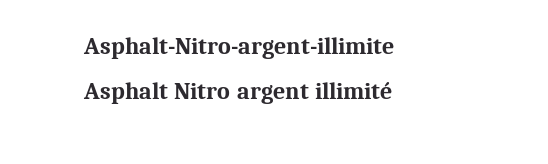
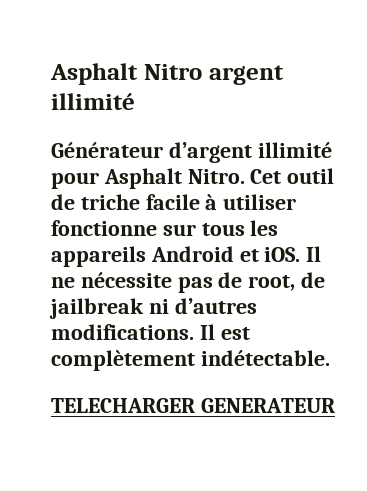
- Asphalt-Nitro-argent-illimite
+ Générateur d’argent illimité pour Asphalt Nitro. Cet outil de triche facile à utiliser fonctionne sur tous les appareils Android et iOS. Il ne nécessite pas de root, de jailbreak ni d’autres modifications. Il est complètement indétectable.
+ TELECHARGER GENERATEUR

